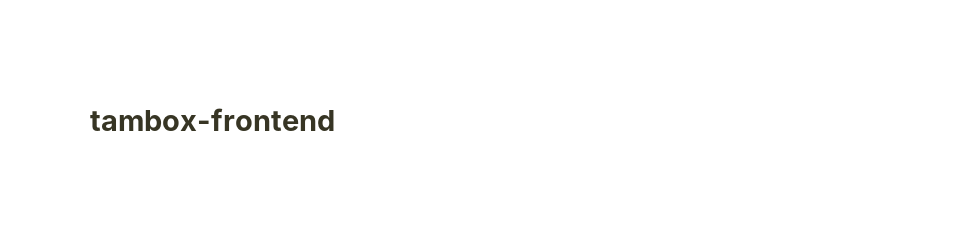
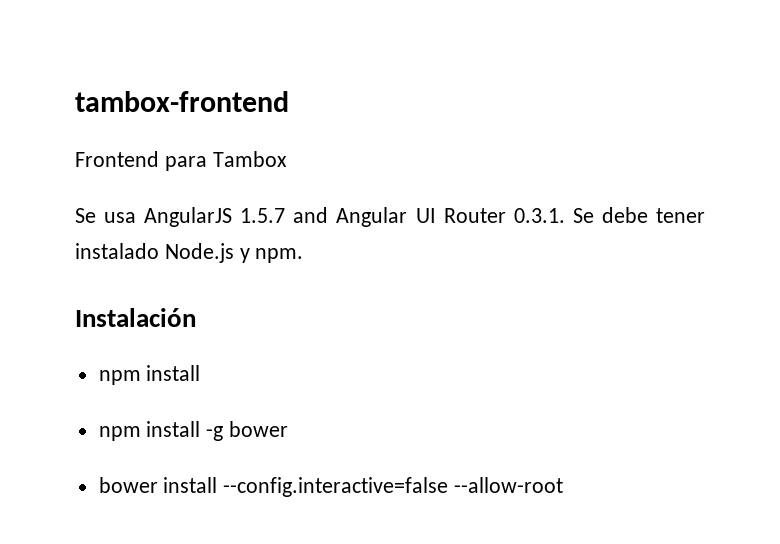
+ Frontend para Tambox
+ Se usa AngularJS 1.5.7 and Angular UI Router 0.3.1. Se debe tener instalado Node.js y npm.
+ Instalación
+ npm install
+ npm install -g bower
+ bower install --config.interactive=false --allow-root

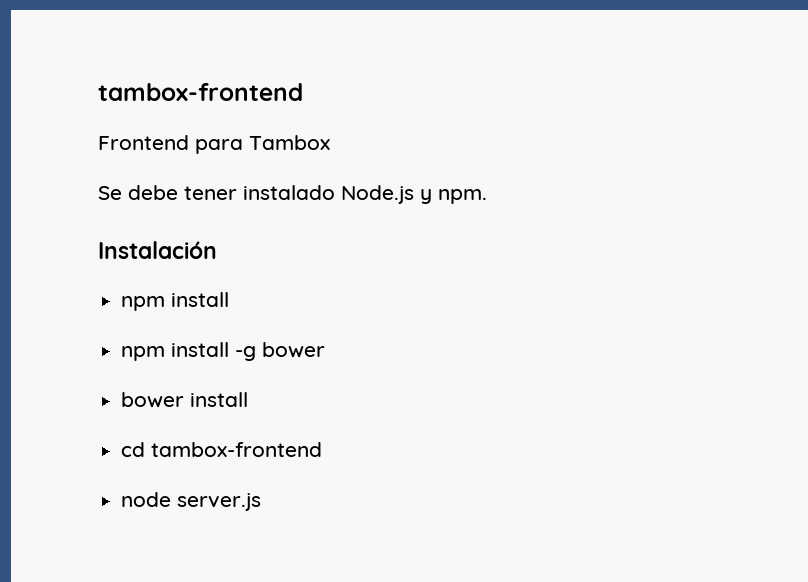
- Se usa AngularJS 1.5.7 and Angular UI Router 0.3.1. Se debe tener instalado Node.js y npm.
+ Se debe tener instalado Node.js y npm.
- bower install --config.interactive=false --allow-root
+ bower install
+ cd tambox-frontend
+ node server.js

